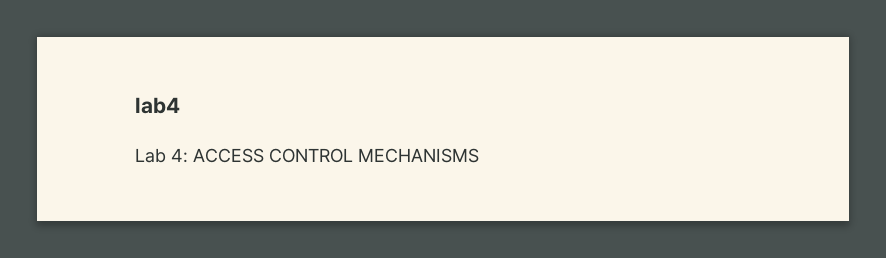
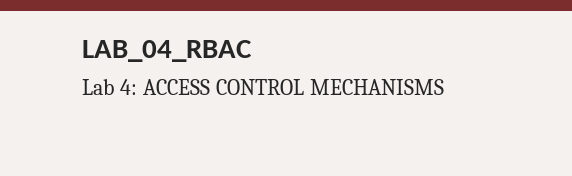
- lab4
+ LAB_04_RBAC

